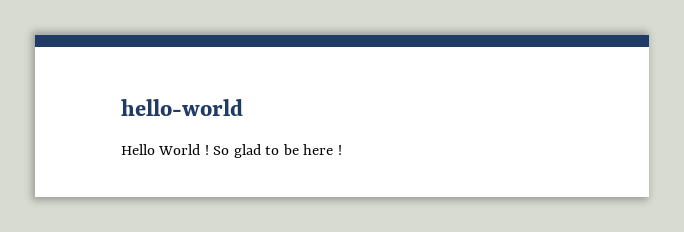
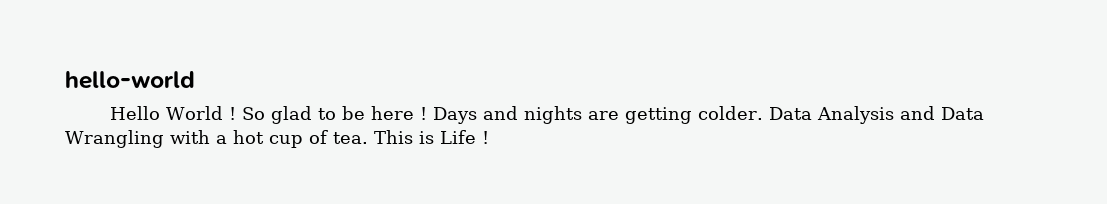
+ Days and nights are getting colder. Data Analysis and Data Wrangling with a hot cup of tea. This is Life !

